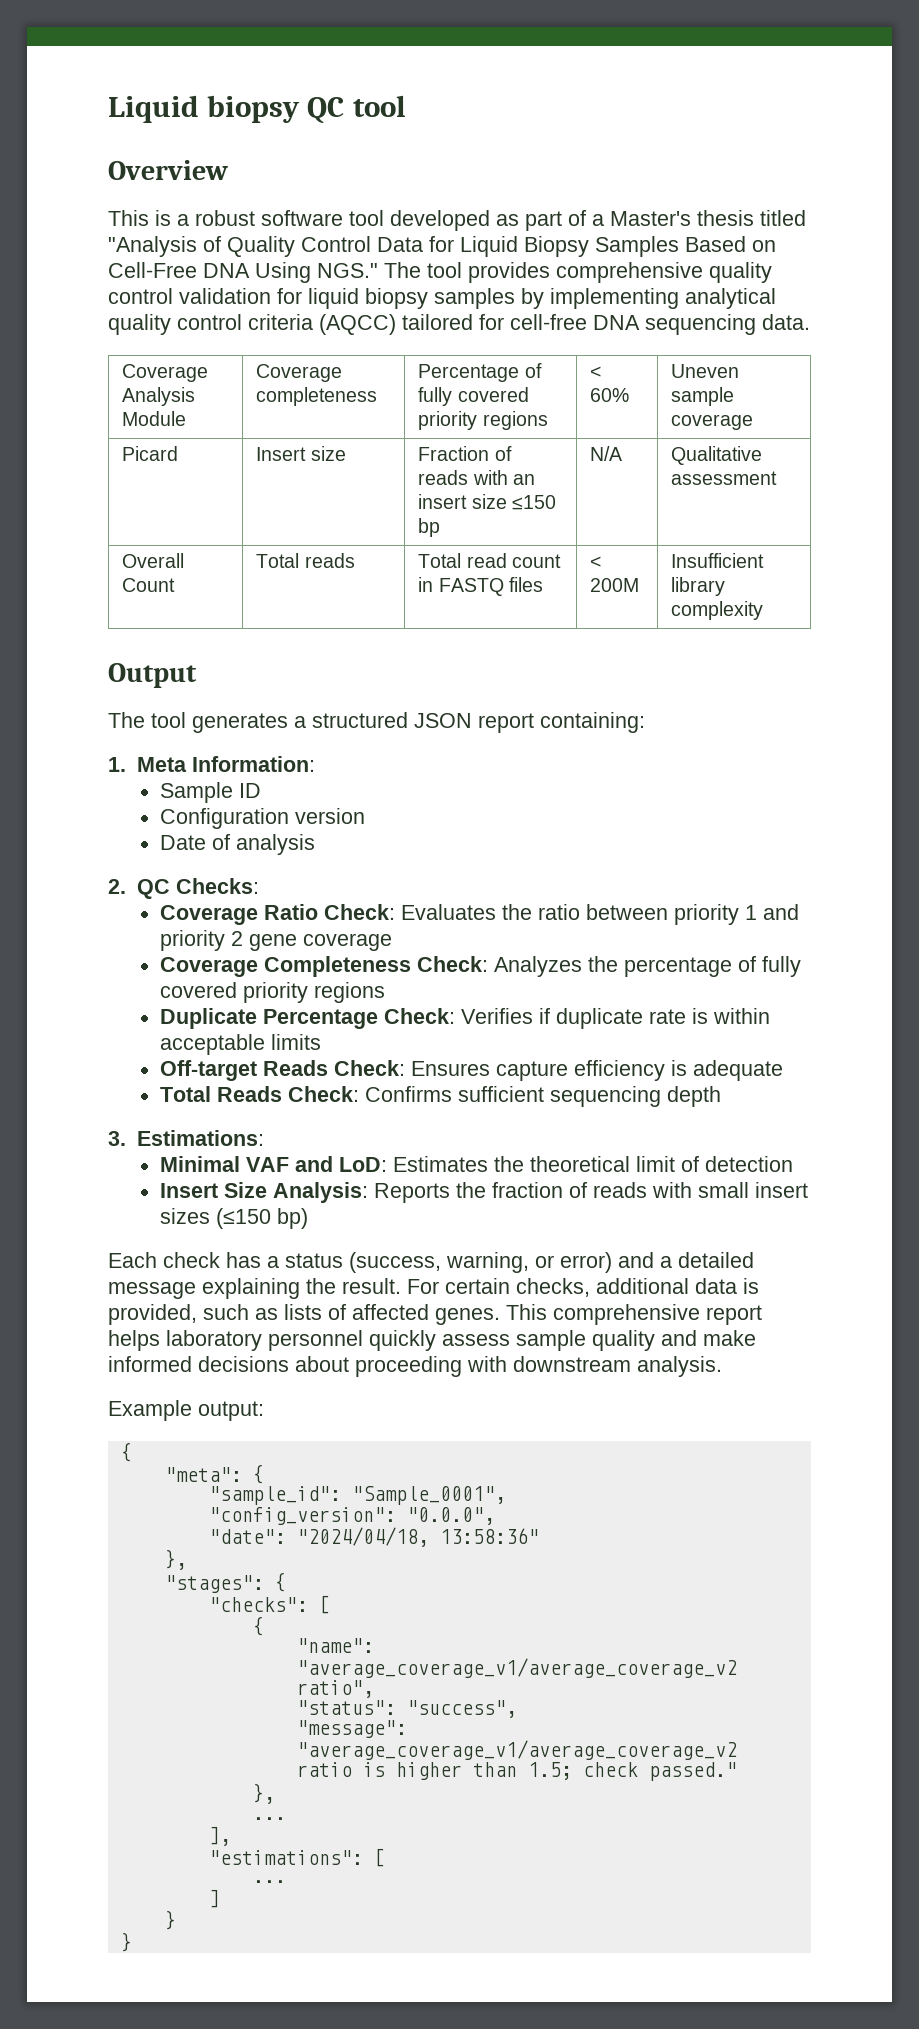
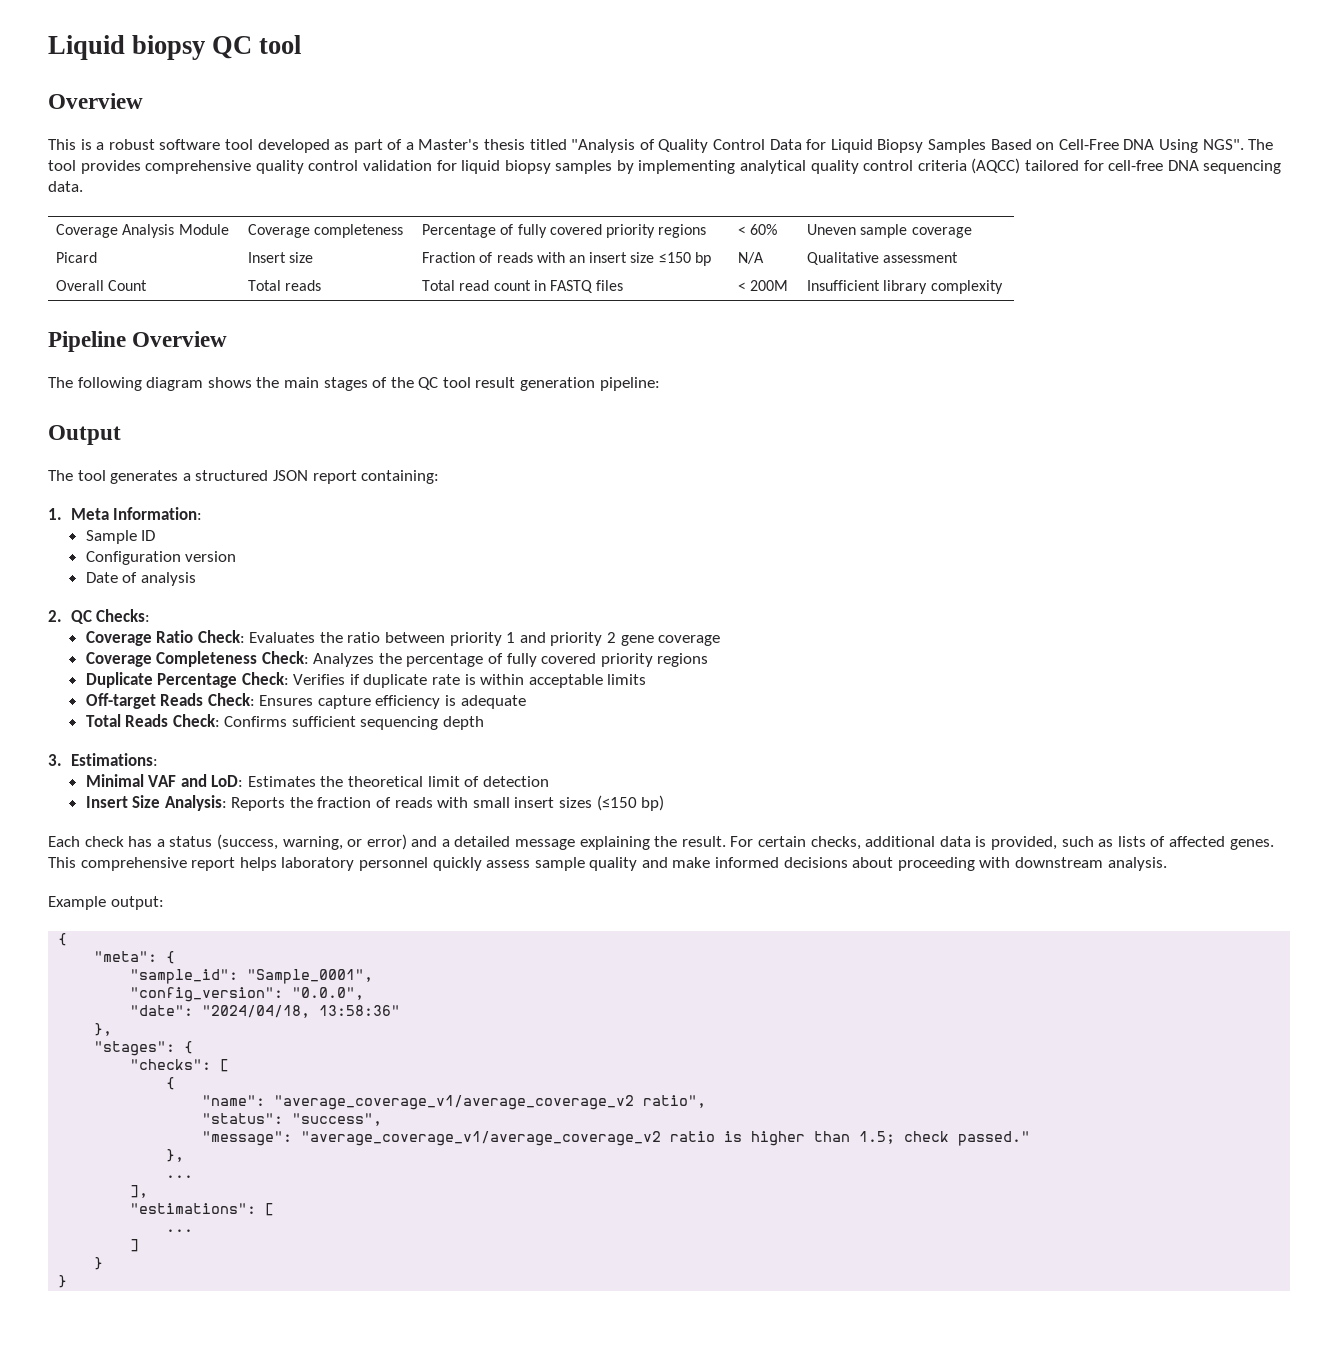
- This is a robust software tool developed as part of a Master's thesis titled "Analysis of Quality Control Data for Liquid Biopsy Samples Based on Cell-Free DNA Using NGS." The tool provides comprehensive quality control validation for liquid biopsy samples by implementing analytical quality control criteria (AQCC) tailored for cell-free DNA sequencing data.
+ This is a robust software tool developed as part of a Master's thesis titled "Analysis of Quality Control Data for Liquid Biopsy Samples Based on Cell-Free DNA Using NGS". The tool provides comprehensive quality control validation for liquid biopsy samples by implementing analytical quality control criteria (AQCC) tailored for cell-free DNA sequencing data.
+ Pipeline Overview
+ The following diagram shows the main stages of the QC tool result generation pipeline:

